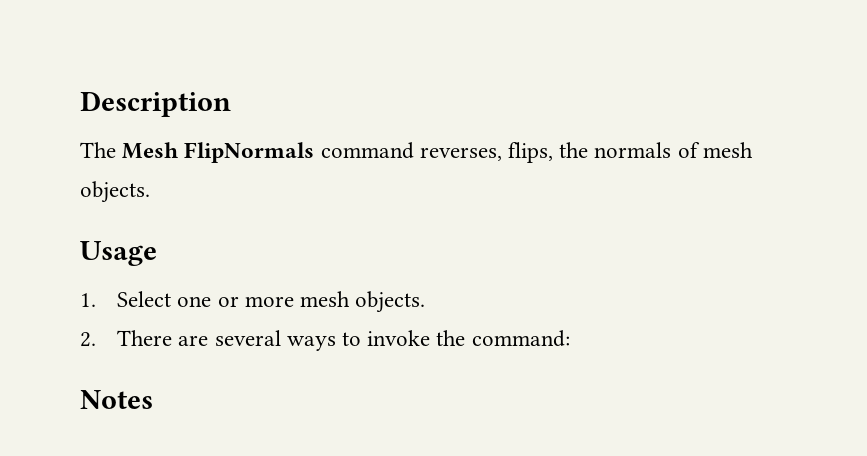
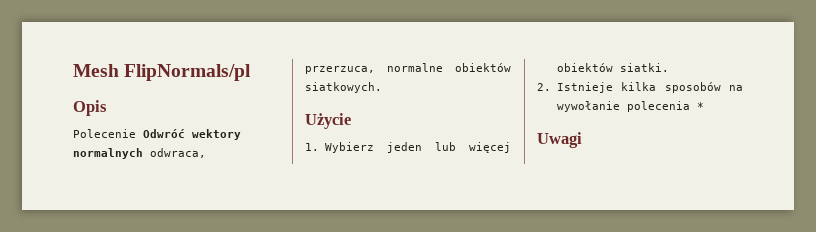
- Description
- The Mesh FlipNormals command reverses, flips, the normals of mesh objects.
- Usage
- 1. Select one or more mesh objects.
- 2. There are several ways to invoke the command:
- Notes
+ Mesh FlipNormals/pl
+ Opis
+ Polecenie Odwróć wektory normalnych odwraca, przerzuca, normalne obiektów siatkowych.
+ Użycie
+ 1. Wybierz jeden lub więcej obiektów siatki.
+ 2. Istnieje kilka sposobów na wywołanie polecenia *
+ Uwagi

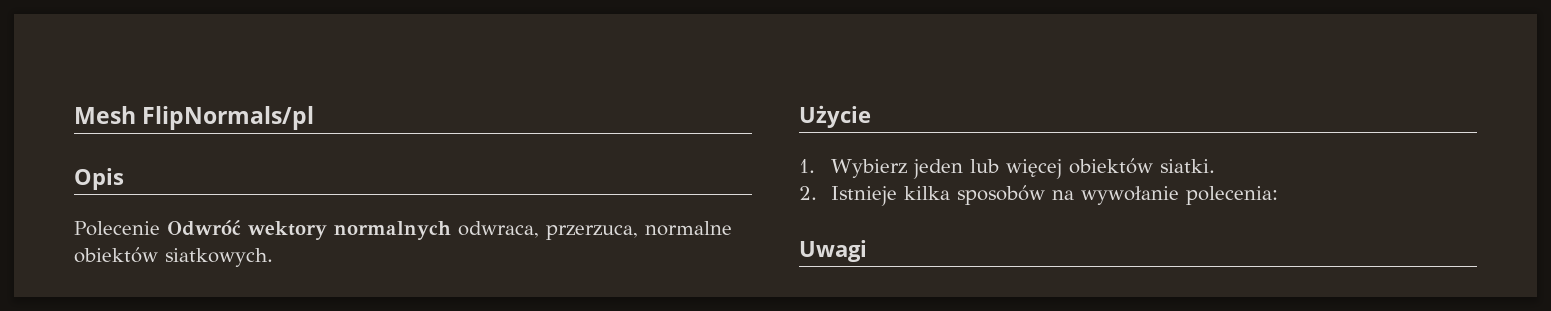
- 2. Istnieje kilka sposobów na wywołanie polecenia *
+ 2. Istnieje kilka sposobów na wywołanie polecenia:

